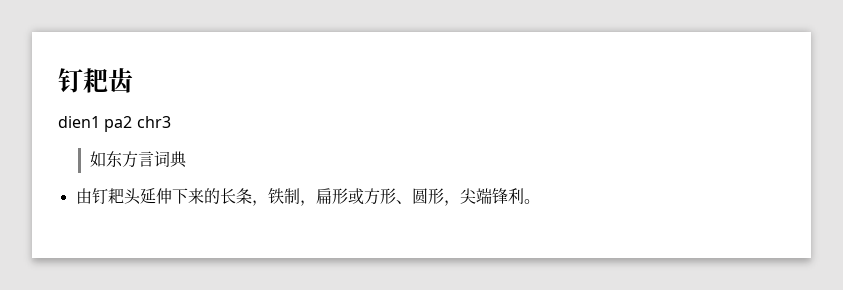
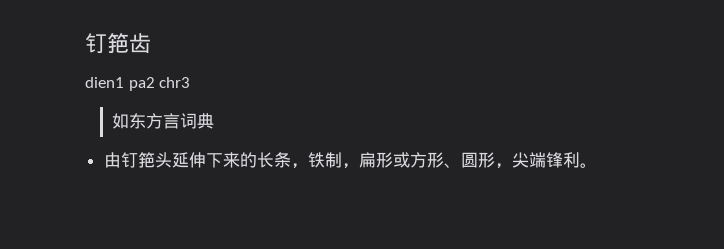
- 钉耙齿
+ 钉筢齿
- 由钉耙头延伸下来的长条，铁制，扁形或方形、圆形，尖端锋利。
+ 由钉筢头延伸下来的长条，铁制，扁形或方形、圆形，尖端锋利。

